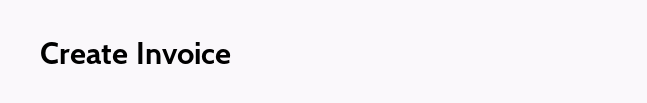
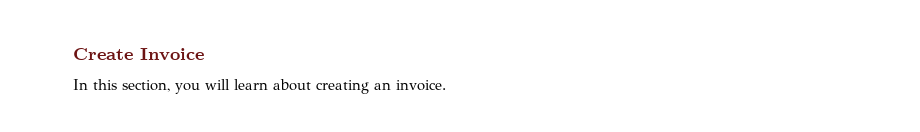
+ In this section, you will learn about creating an invoice.

